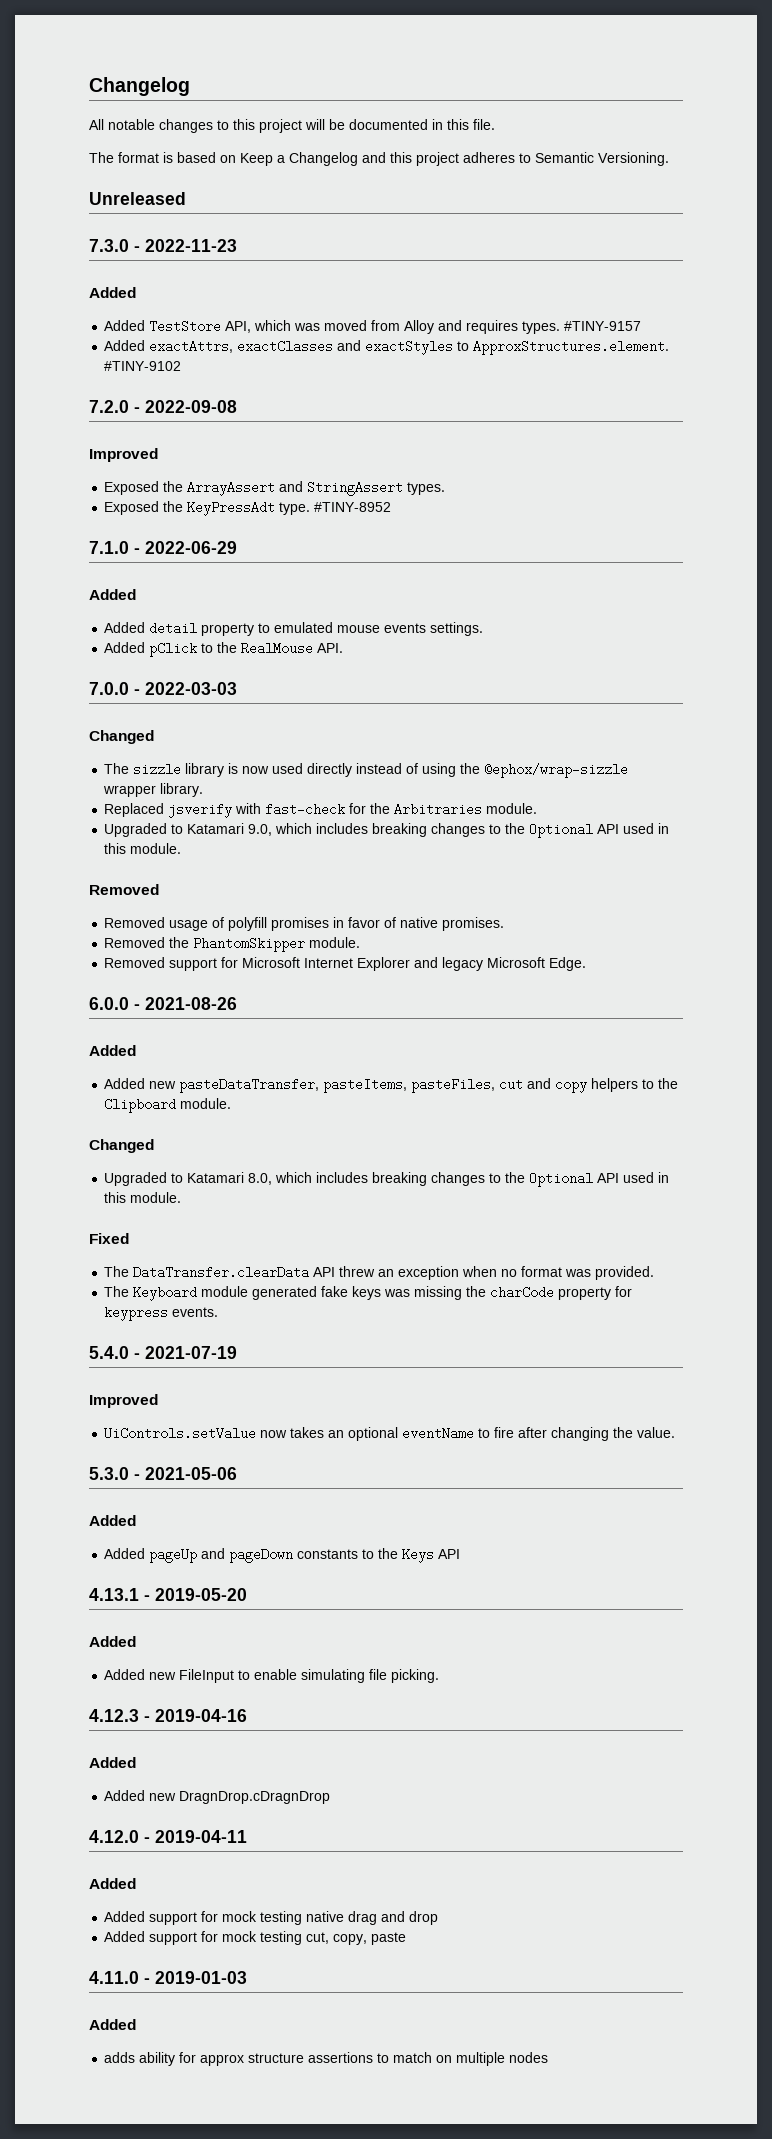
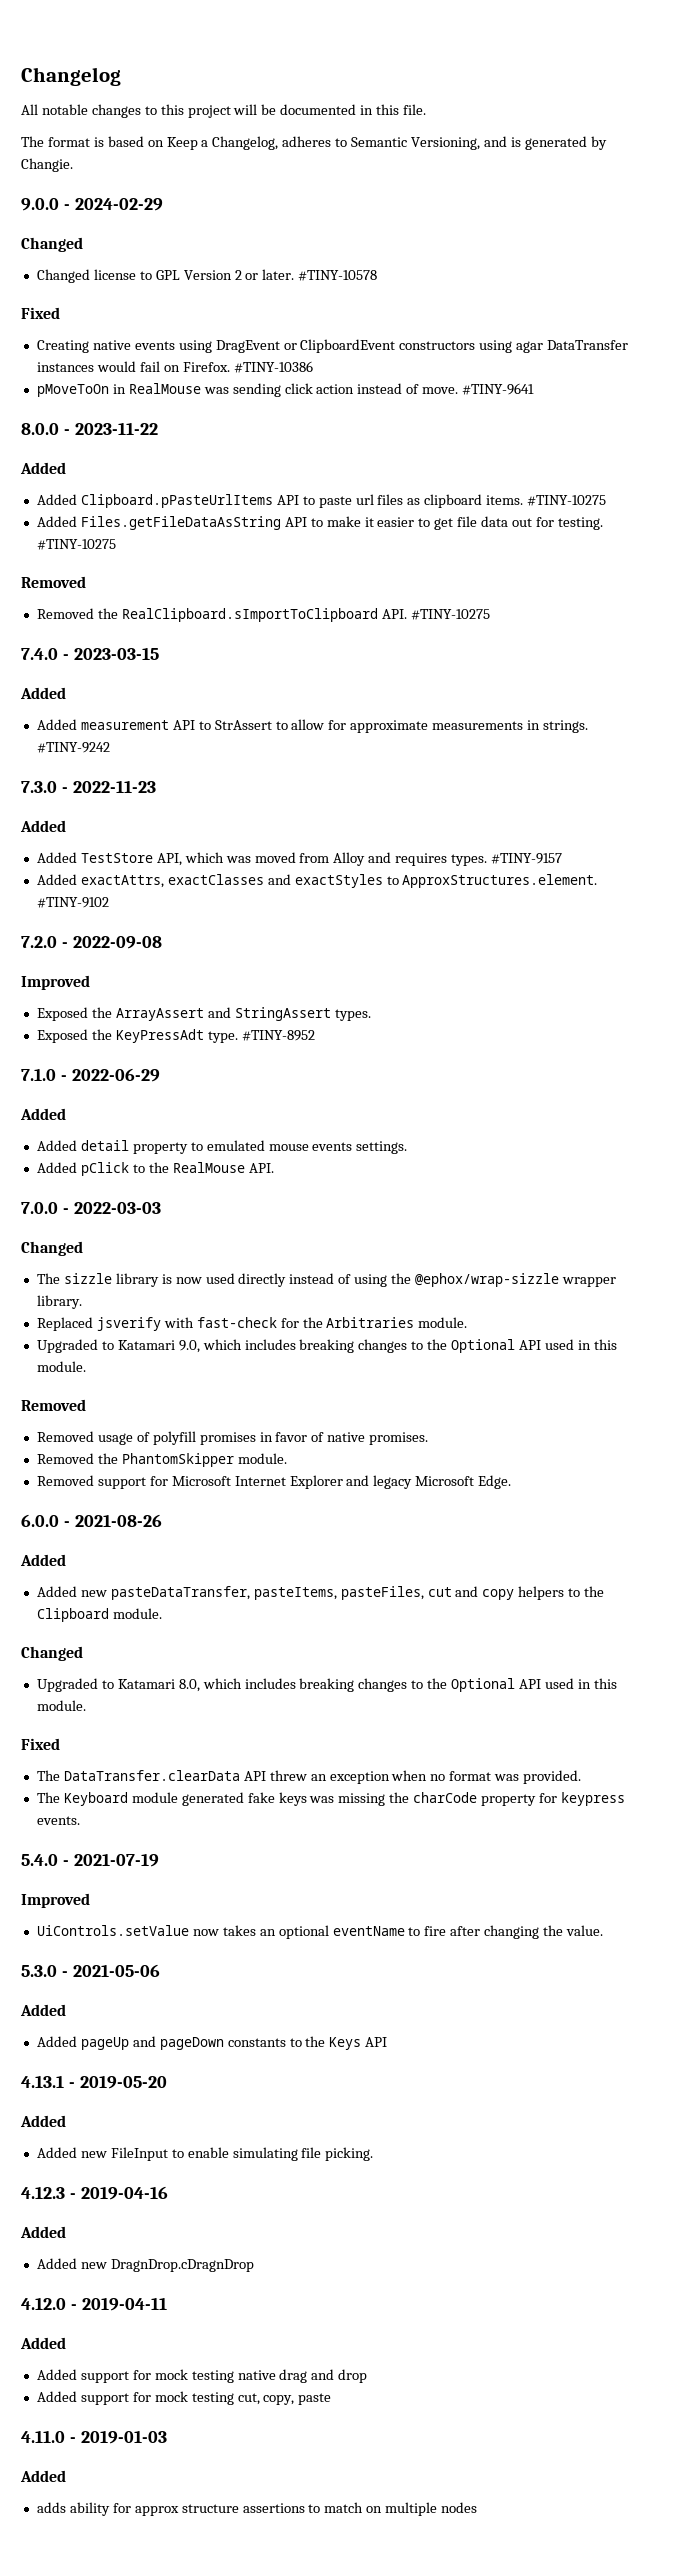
- The format is based on Keep a Changelog and this project adheres to Semantic Versioning.
- Unreleased
+ The format is based on Keep a Changelog, adheres to Semantic Versioning, and is generated by Changie.
+ 9.0.0 - 2024-02-29
+ Changed
+ Changed license to GPL Version 2 or later. #TINY-10578
+ Fixed
+ Creating native events using DragEvent or ClipboardEvent constructors using agar DataTransfer instances would fail on Firefox. #TINY-10386
+ pMoveToOn in RealMouse was sending click action instead of move. #TINY-9641
+ 8.0.0 - 2023-11-22
+ Added
+ Added Clipboard.pPasteUrlItems API to paste url files as clipboard items. #TINY-10275
+ Added Files.getFileDataAsString API to make it easier to get file data out for testing. #TINY-10275
+ Removed
+ Removed the RealClipboard.sImportToClipboard API. #TINY-10275
+ 7.4.0 - 2023-03-15
+ Added
+ Added measurement API to StrAssert to allow for approximate measurements in strings. #TINY-9242

